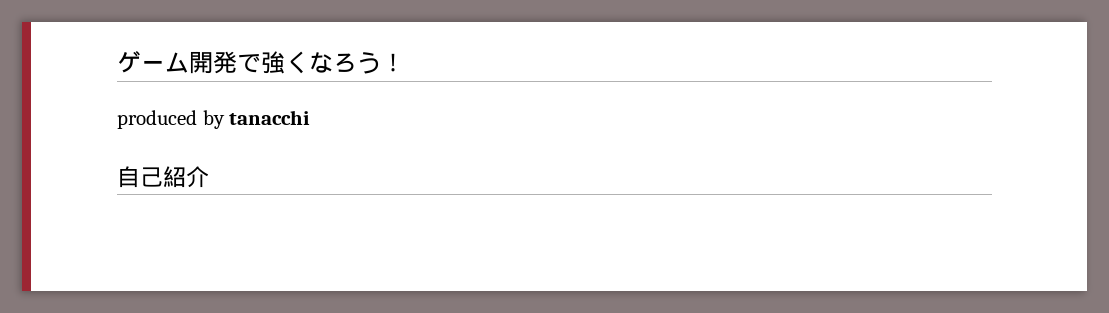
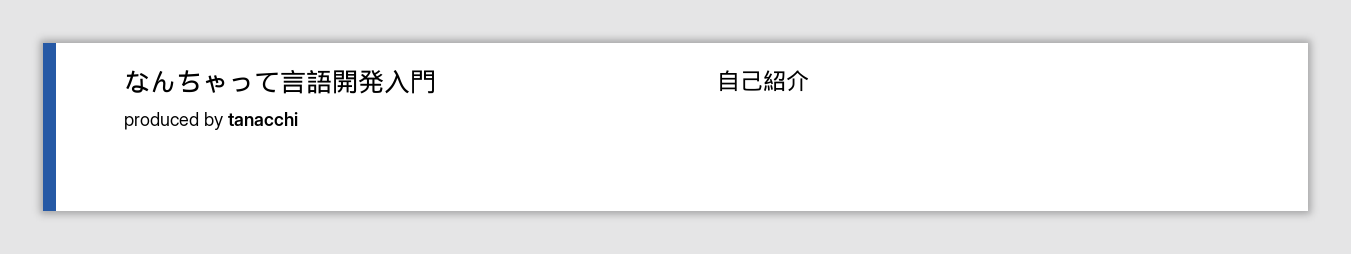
- ゲーム開発で強くなろう！
+ なんちゃって言語開発入門

